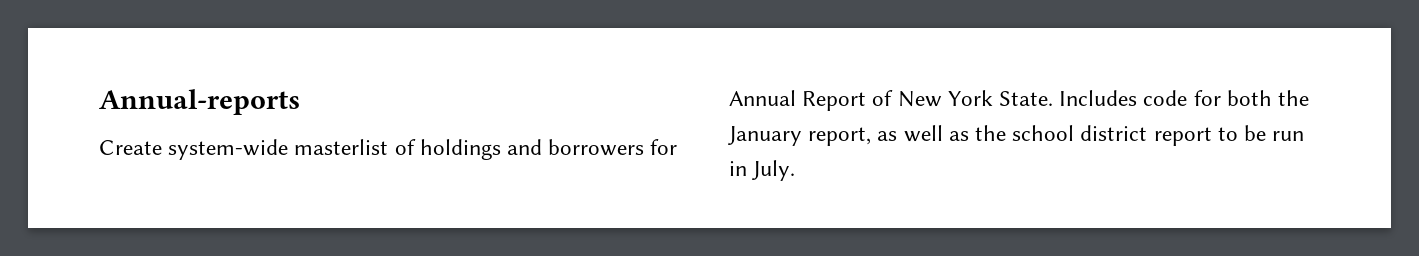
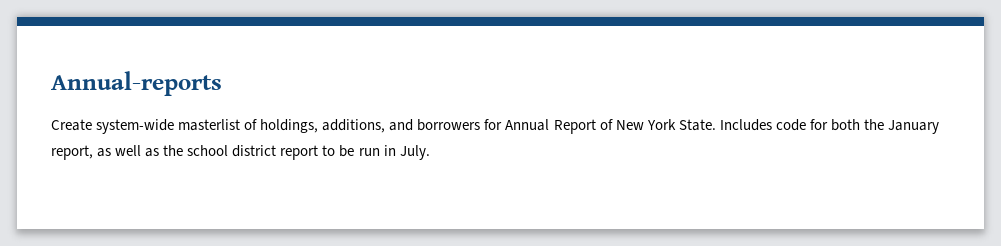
- Create system-wide masterlist of holdings and borrowers for Annual Report of New York State.
+ Create system-wide masterlist of holdings, additions, and borrowers for Annual Report of New York State.

